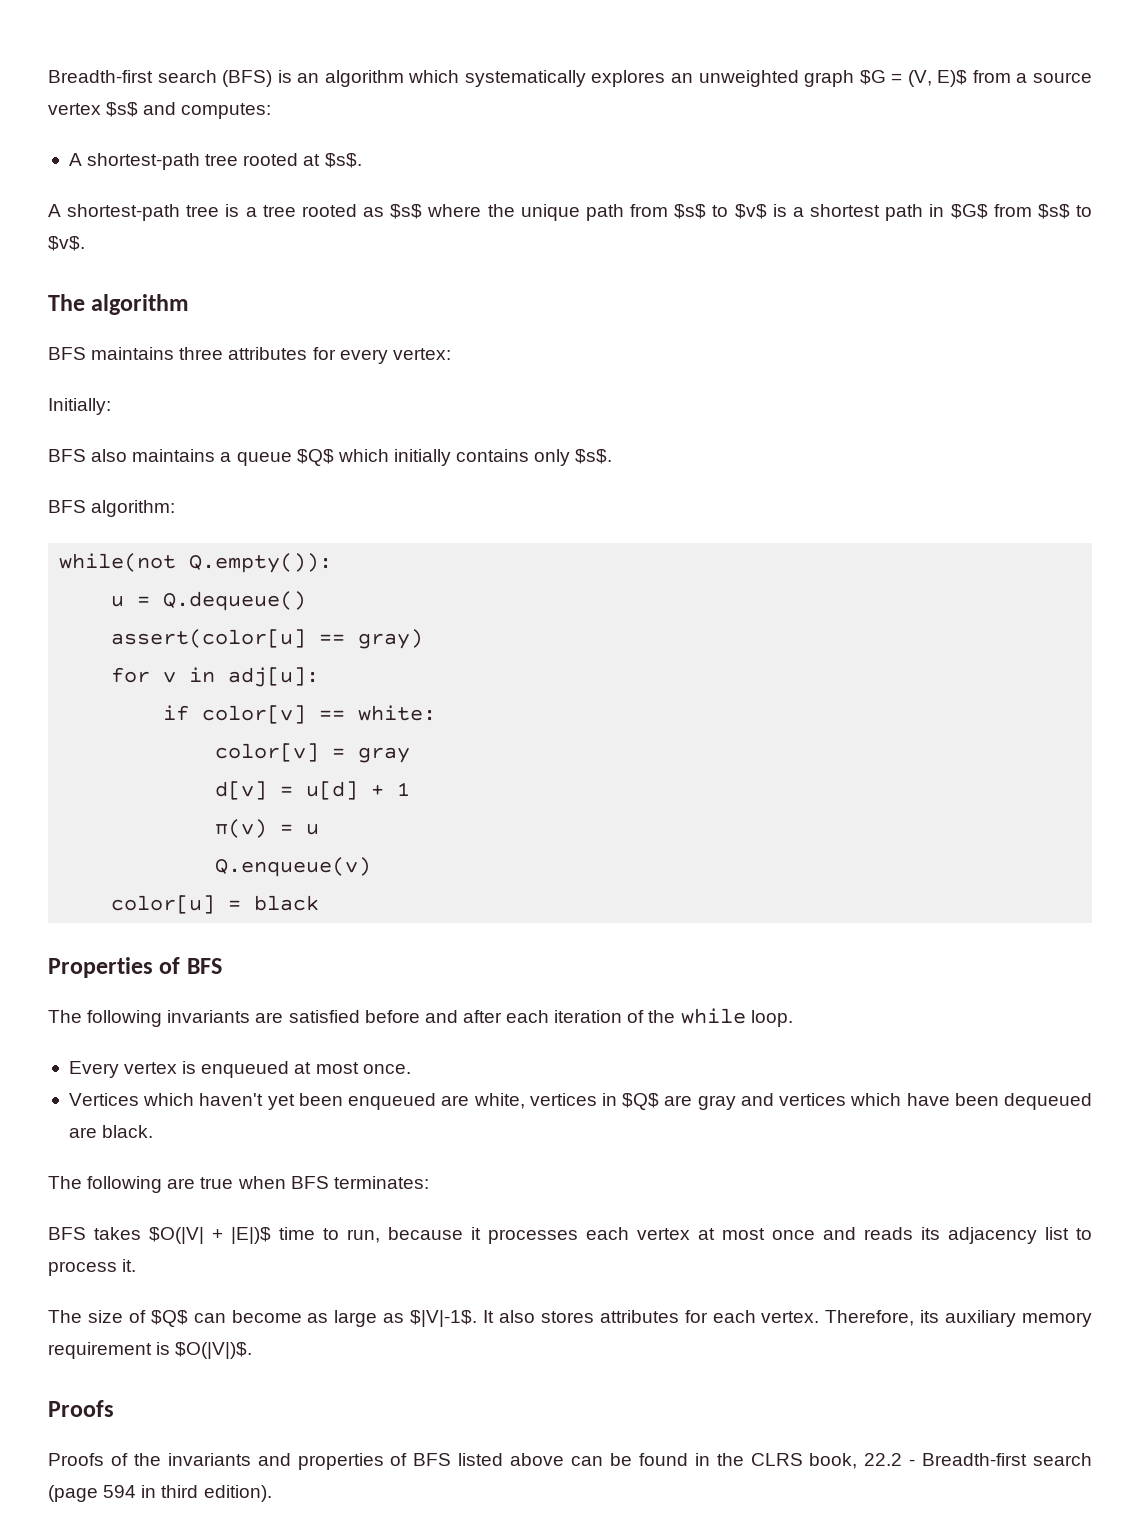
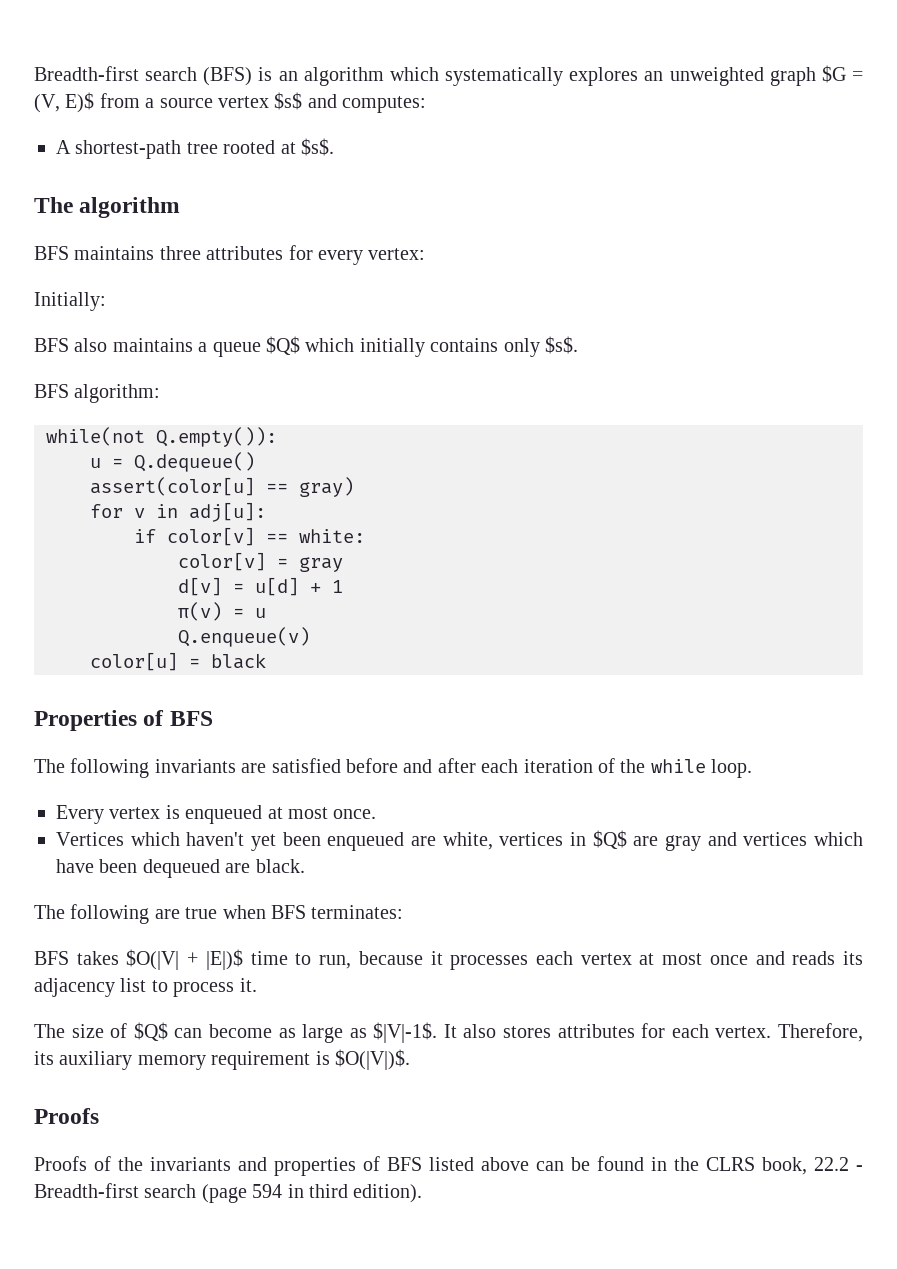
- A shortest-path tree is a tree rooted as $s$ where the unique path from $s$ to $v$ is a shortest path in $G$ from $s$ to $v$.

